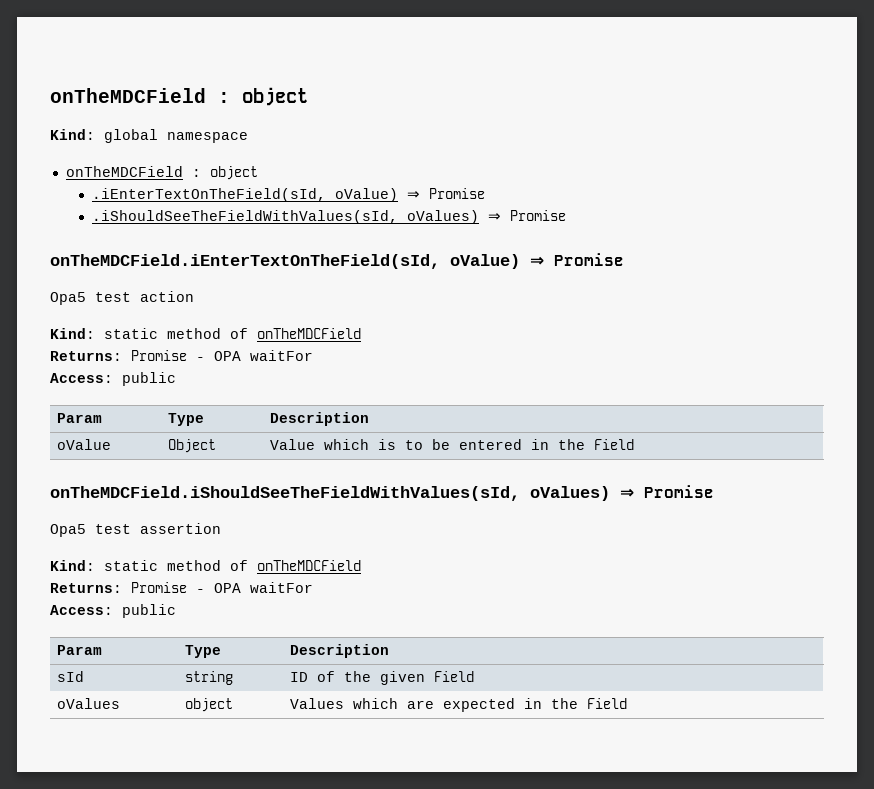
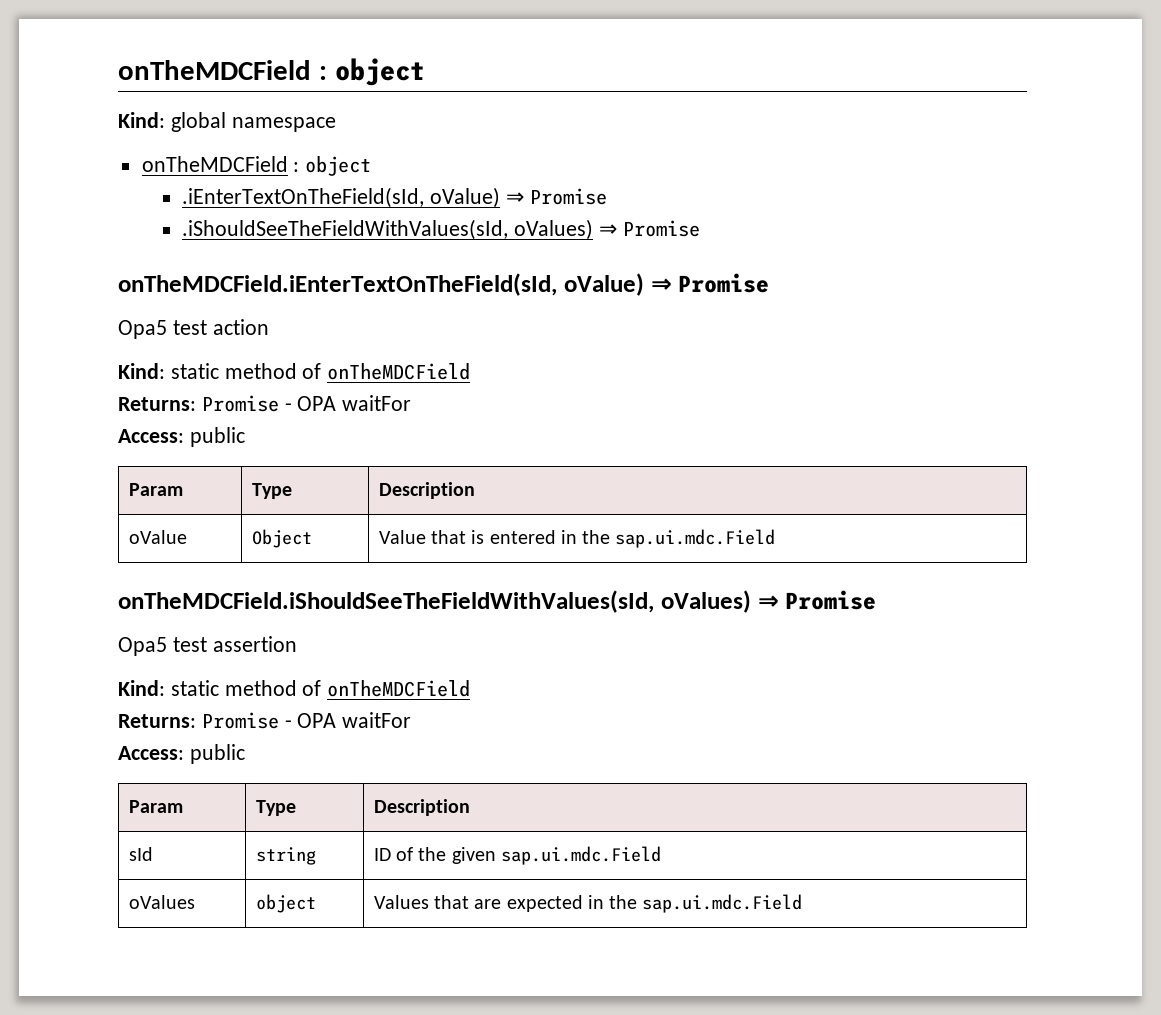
- oValue | Object | Value which is to be entered in the Field
+ oValue | Object | Value that is entered in the sap.ui.mdc.Field
- sId | string | ID of the given Field
+ sId | string | ID of the given sap.ui.mdc.Field
- oValues | object | Values which are expected in the Field
+ oValues | object | Values that are expected in the sap.ui.mdc.Field

